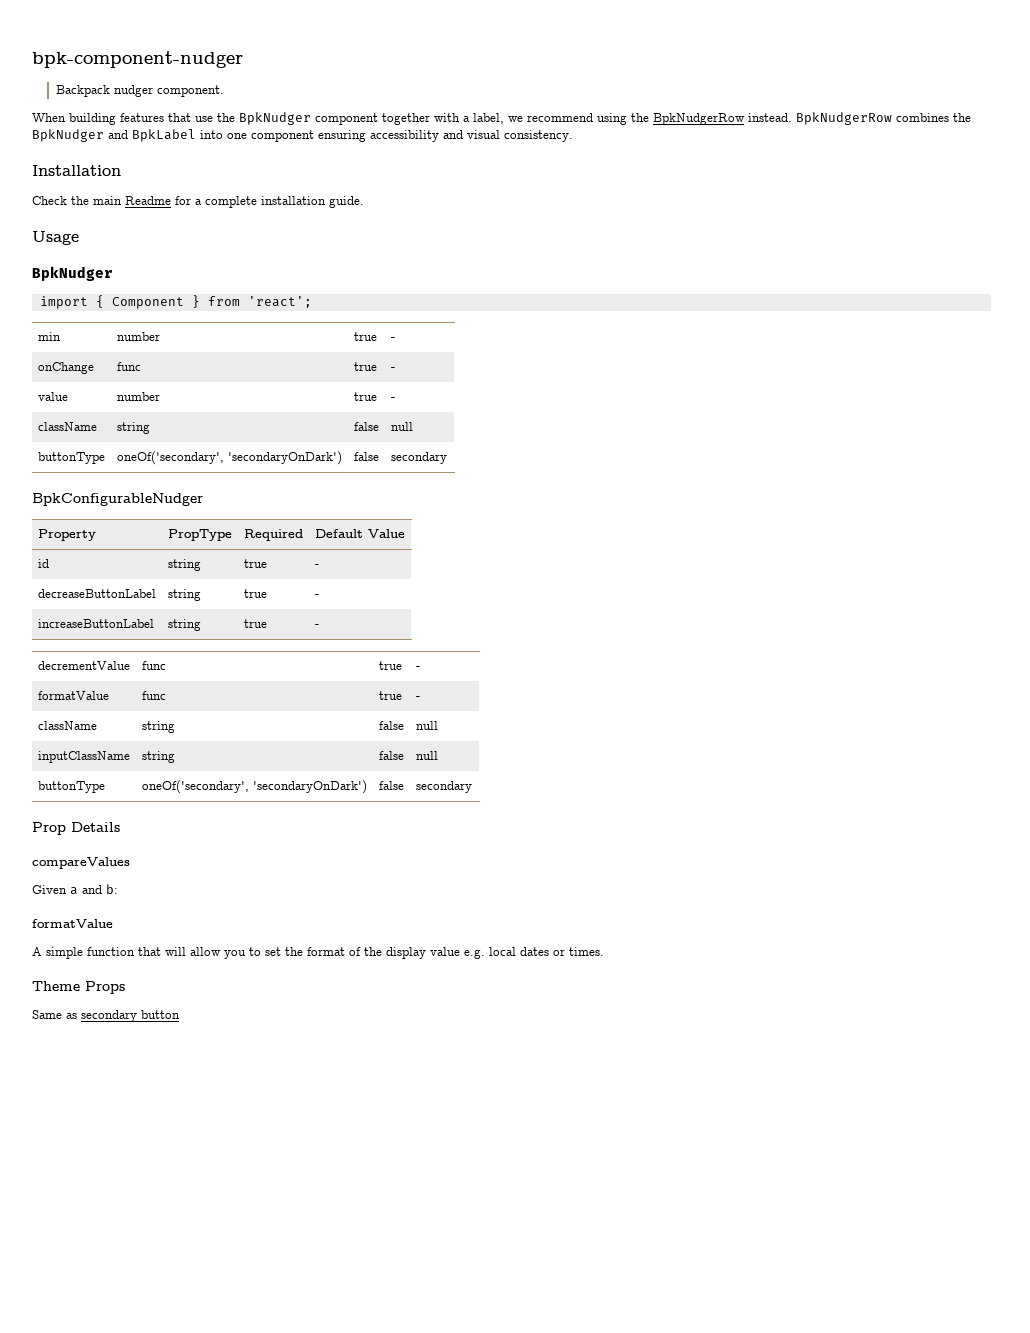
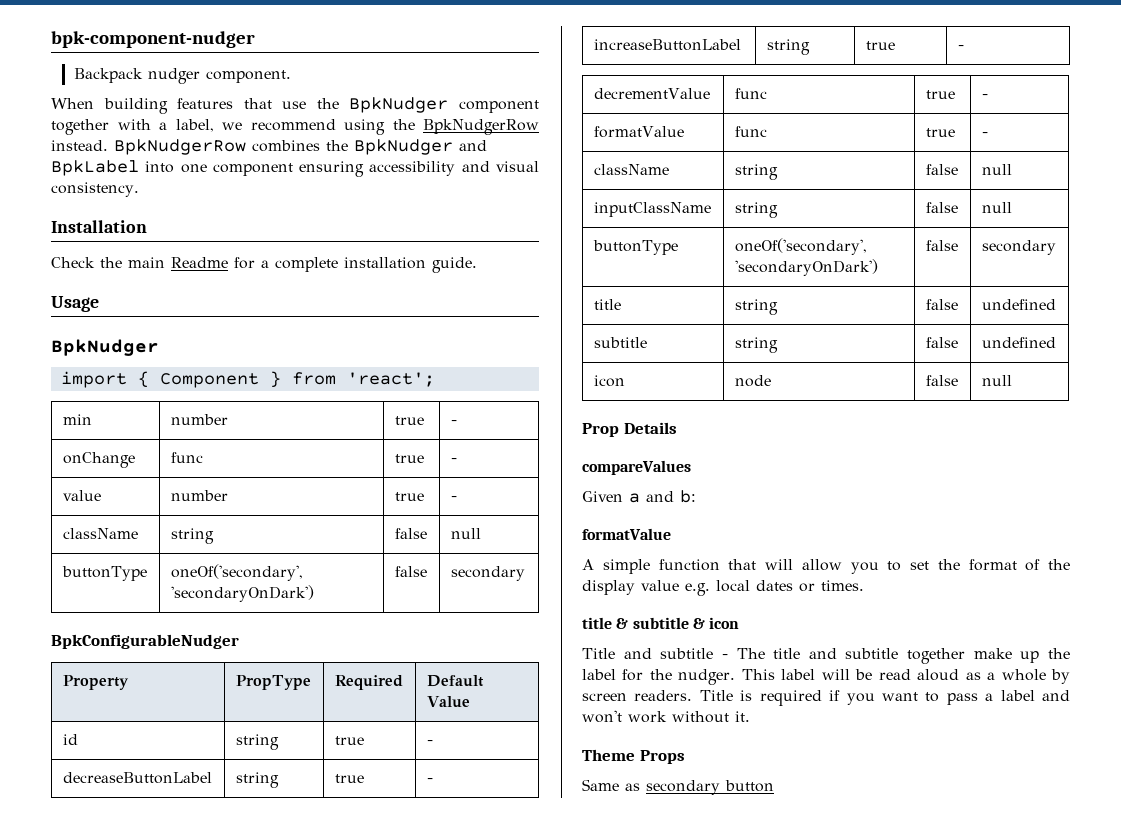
+ title | string | false | undefined
+ subtitle | string | false | undefined
+ icon | node | false | null
+ title & subtitle & icon
+ Title and subtitle - The title and subtitle together make up the label for the nudger. This label will be read aloud as a whole by screen readers. Title is required if you want to pass a label and won't work without it.

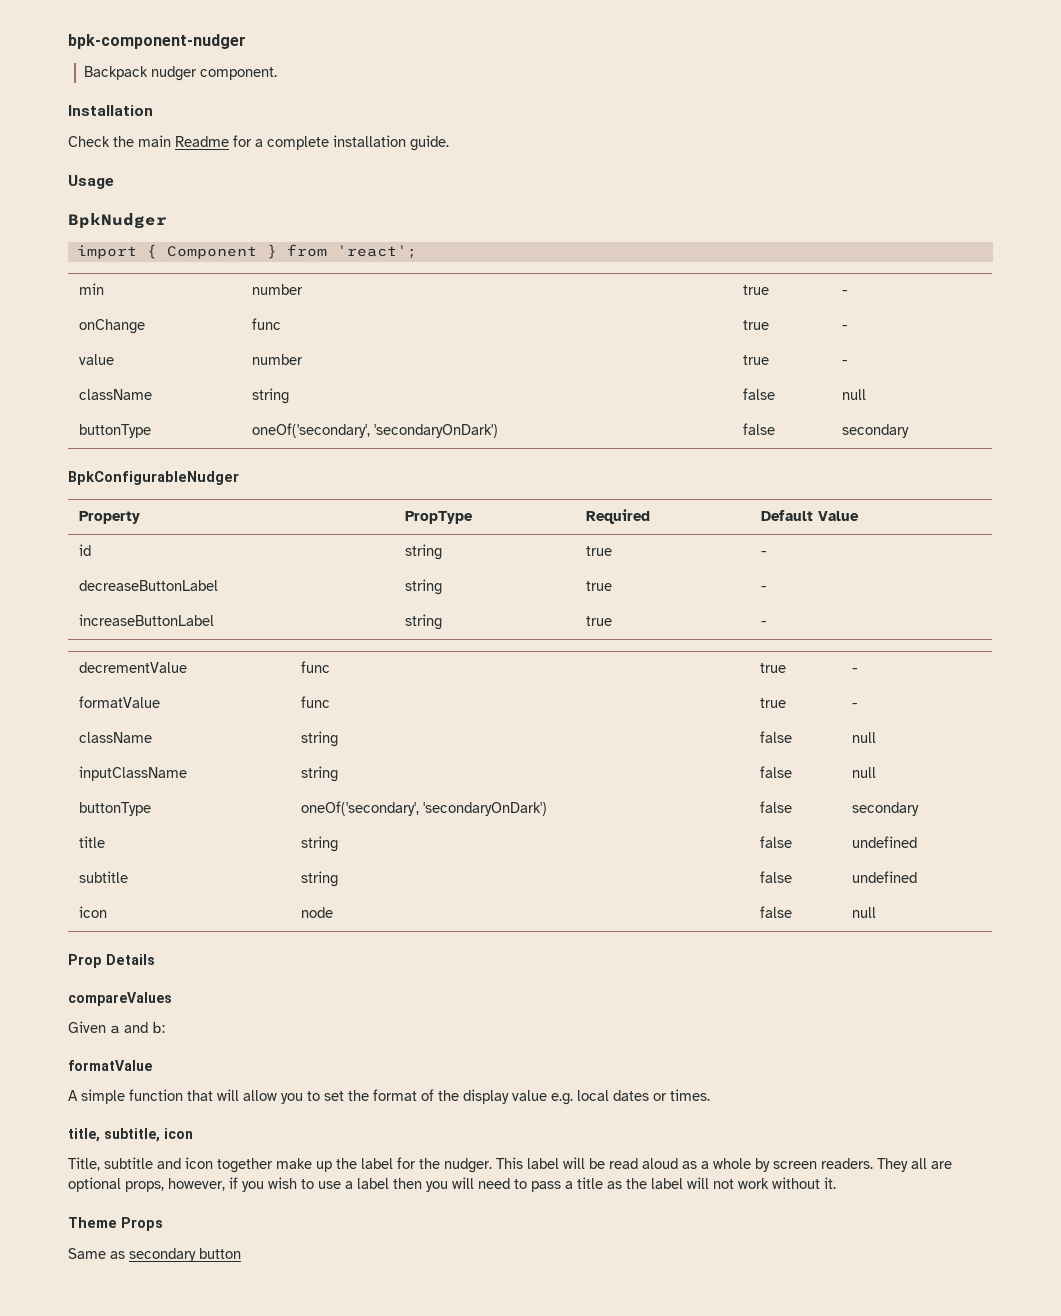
- When building features that use the BpkNudger component together with a label, we recommend using the BpkNudgerRow instead. BpkNudgerRow combines the BpkNudger and BpkLabel into one component ensuring accessibility and visual consistency.
- title & subtitle & icon
- Title and subtitle - The title and subtitle together make up the label for the nudger.
+ title, subtitle, icon
+ Title, subtitle and icon together make up the label for the nudger.
- Title is required if you want to pass a label and won't work without it.
+ They all are optional props, however, if you wish to use a label then you will need to pass a title as the label will not work without it.

